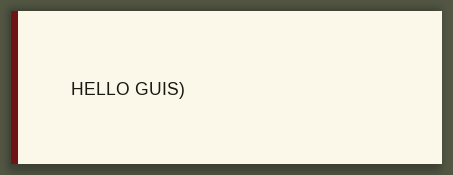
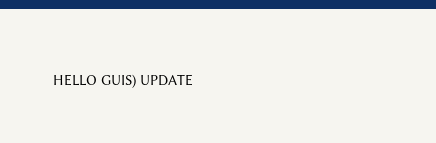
- HELLO GUIS)
+ HELLO GUIS) UPDATE

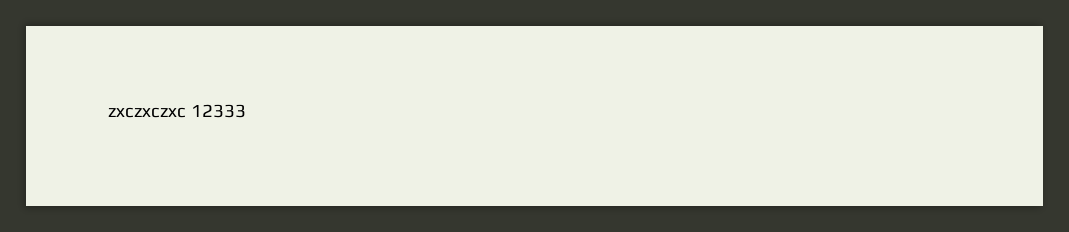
- HELLO GUIS) UPDATE
+ zxczxczxc 12333

